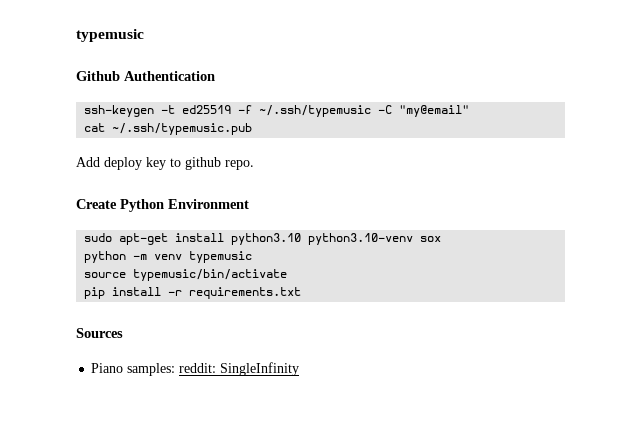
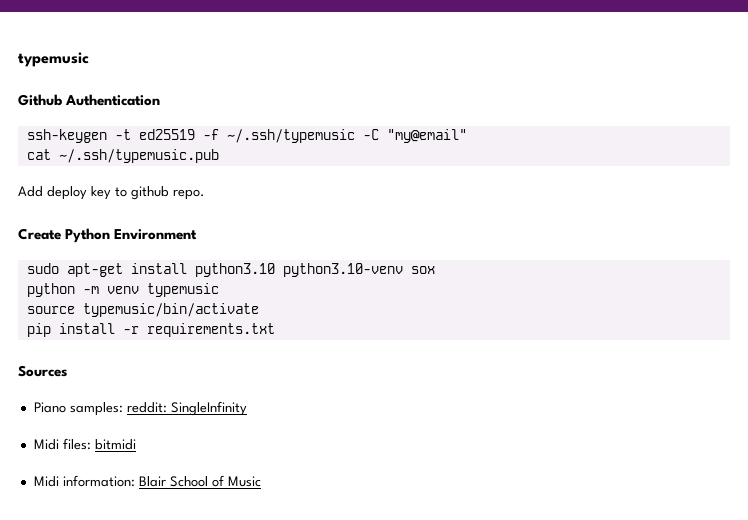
+ Midi files: bitmidi
+ Midi information: Blair School of Music

